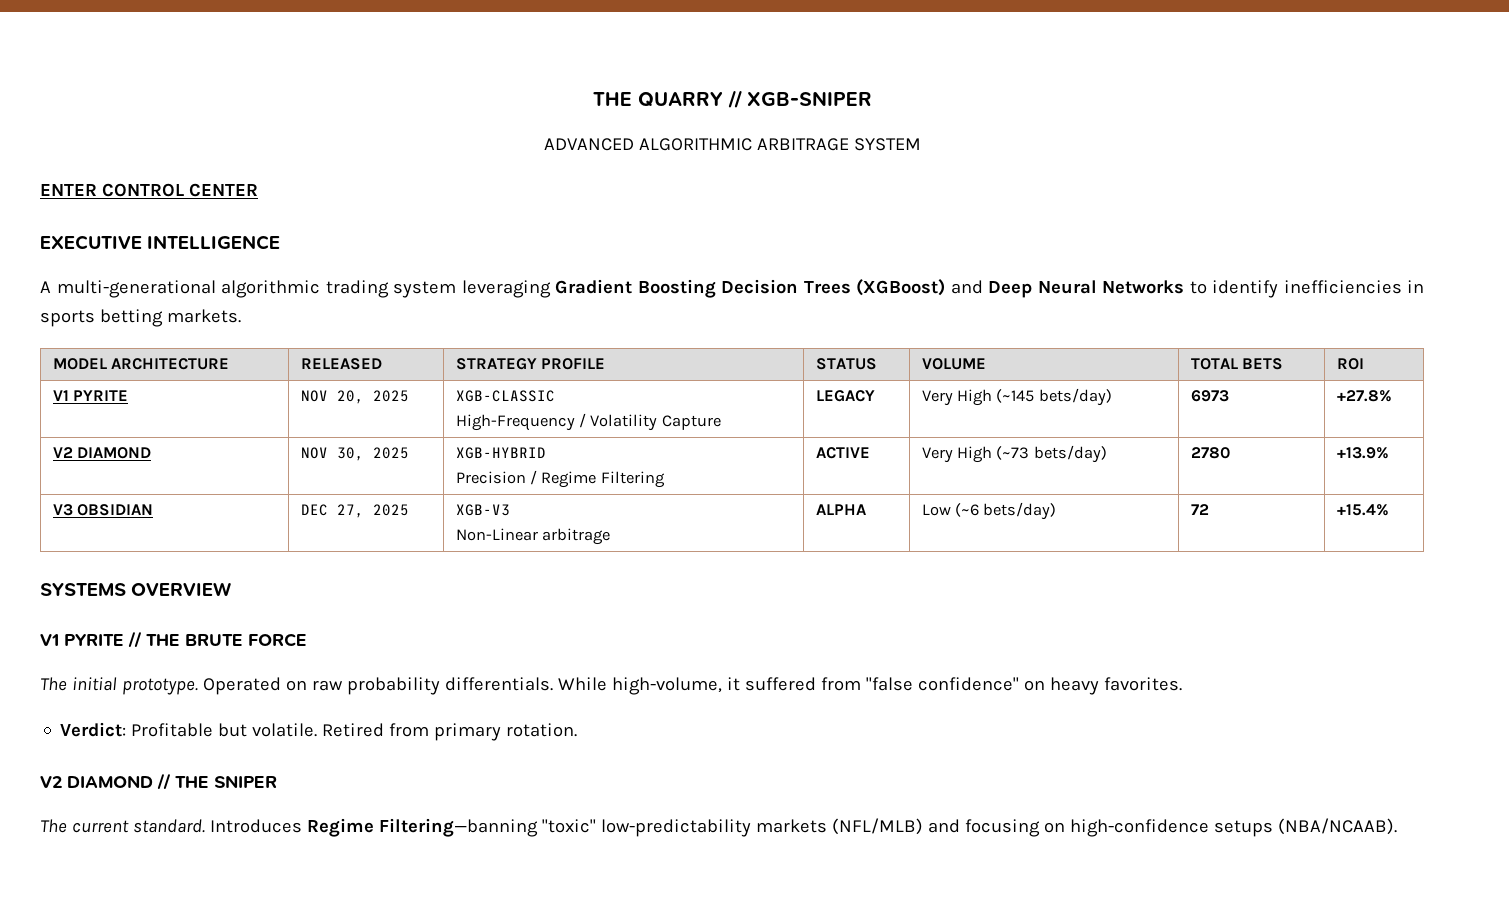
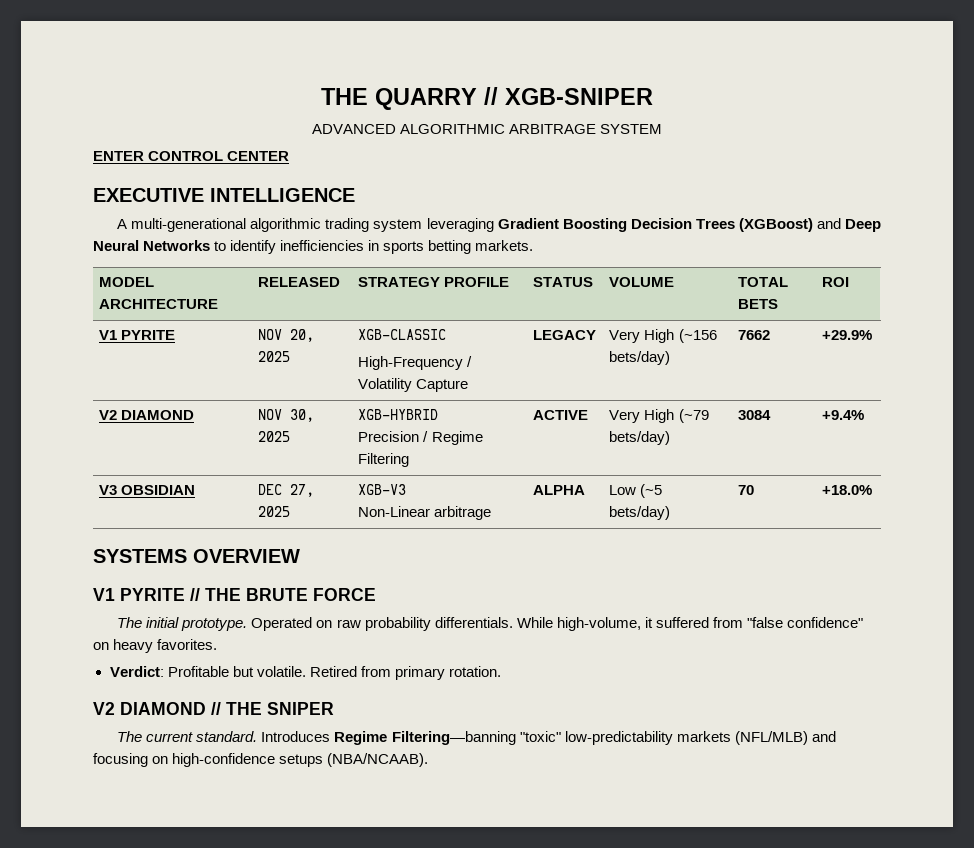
  V1 PYRITE | NOV 20, 2025 | XGB-CLASSIC
- High-Frequency / Volatility Capture | LEGACY | Very High (~145 bets/day) | 6973 | +27.8%
+ High-Frequency / Volatility Capture | LEGACY | Very High (~156 bets/day) | 7662 | +29.9%
  V2 DIAMOND | NOV 30, 2025 | XGB-HYBRID
- Precision / Regime Filtering | ACTIVE | Very High (~73 bets/day) | 2780 | +13.9%
+ Precision / Regime Filtering | ACTIVE | Very High (~79 bets/day) | 3084 | +9.4%
  V3 OBSIDIAN | DEC 27, 2025 | XGB-V3
- Non-Linear arbitrage | ALPHA | Low (~6 bets/day) | 72 | +15.4%
+ Non-Linear arbitrage | ALPHA | Low (~5 bets/day) | 70 | +18.0%

